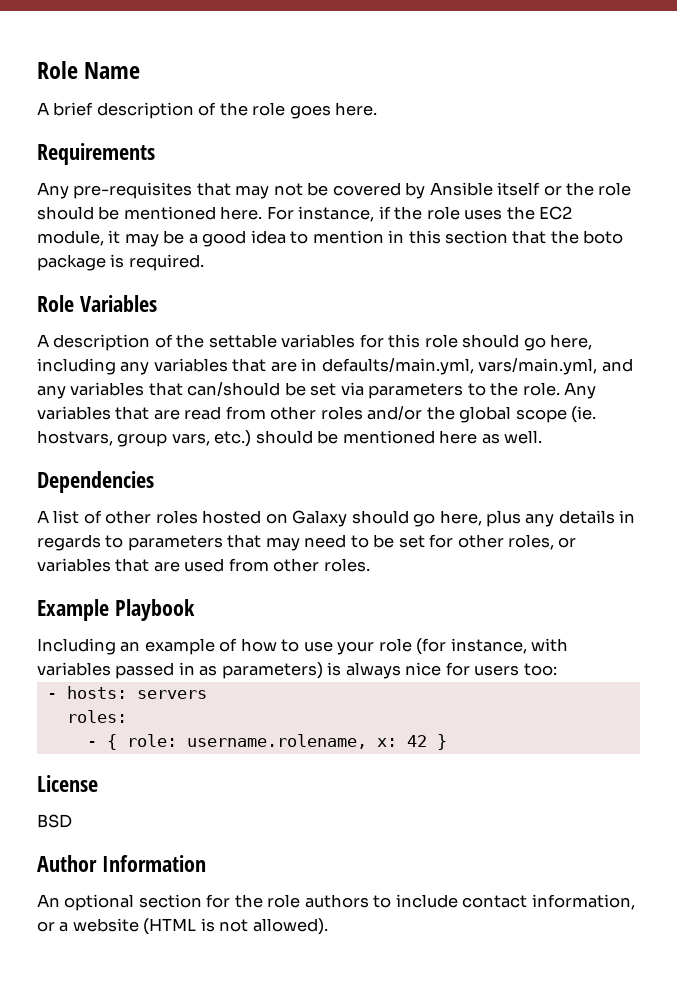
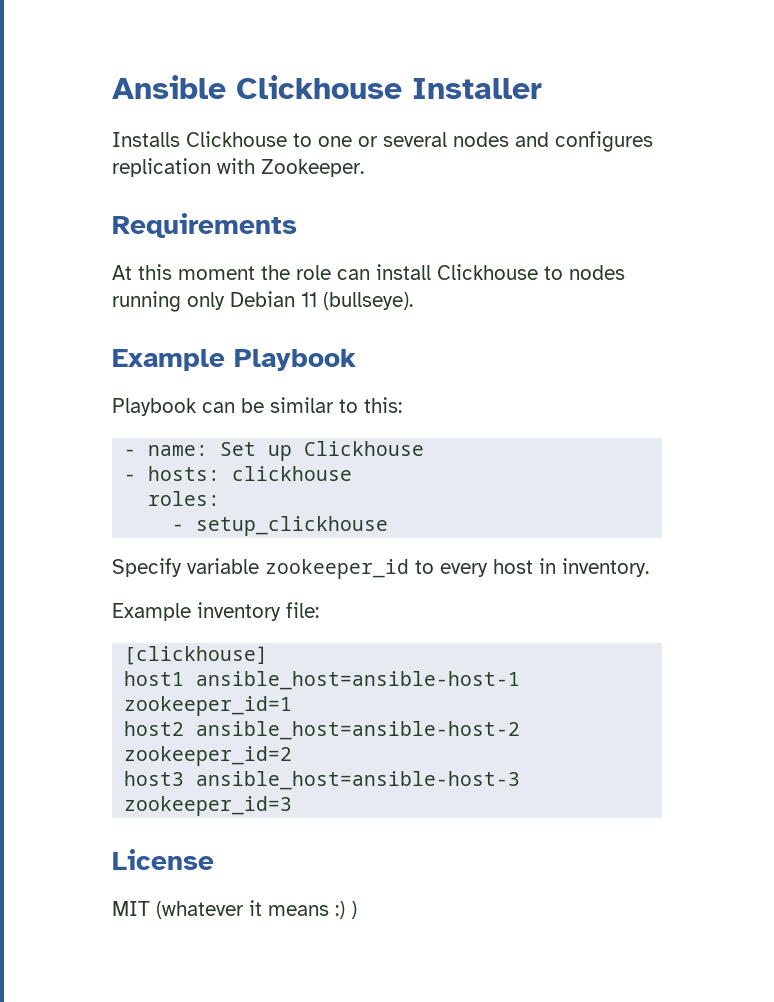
- Role Name
- A brief description of the role goes here.
+ Ansible Clickhouse Installer
+ Installs Clickhouse to one or several nodes and configures replication with Zookeeper.
  Requirements
- Any pre-requisites that may not be covered by Ansible itself or the role should be mentioned here. For instance, if the role uses the EC2 module, it may be a good idea to mention in this section that the boto package is required.
- Role Variables
- A description of the settable variables for this role should go here, including any variables that are in defaults/main.yml, vars/main.yml, and any variables that can/should be set via parameters to the role. Any variables that are read from other roles and/or the global scope (ie. hostvars, group vars, etc.) should be mentioned here as well.
- Dependencies
- A list of other roles hosted on Galaxy should go here, plus any details in regards to parameters that may need to be set for other roles, or variables that are used from other roles.
+ At this moment the role can install Clickhouse to nodes running only Debian 11 (bullseye).
  Example Playbook
- Including an example of how to use your role (for instance, with variables passed in as parameters) is always nice for users too:
+ Playbook can be similar to this:
+ - name: Set up Clickhouse
- - hosts: servers
+ - hosts: clickhouse
- - { role: username.rolename, x: 42 }
+ - setup_clickhouse
+ Specify variable zookeeper_id to every host in inventory.
+ Example inventory file:
+ [clickhouse]
+ host1 ansible_host=ansible-host-1 zookeeper_id=1
+ host2 ansible_host=ansible-host-2 zookeeper_id=2
+ host3 ansible_host=ansible-host-3 zookeeper_id=3
  License
- BSD
- Author Information
- An optional section for the role authors to include contact information, or a website (HTML is not allowed).
+ MIT (whatever it means :) )

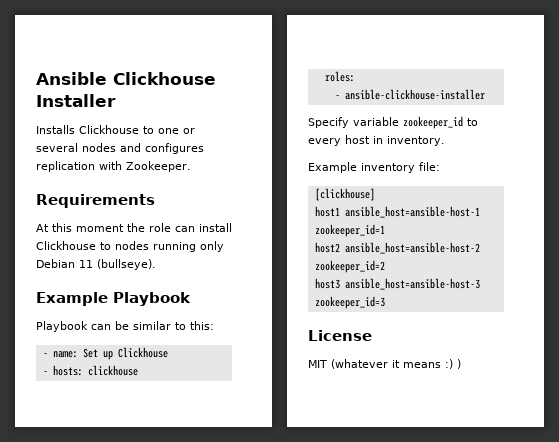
- - setup_clickhouse
+ - ansible-clickhouse-installer

